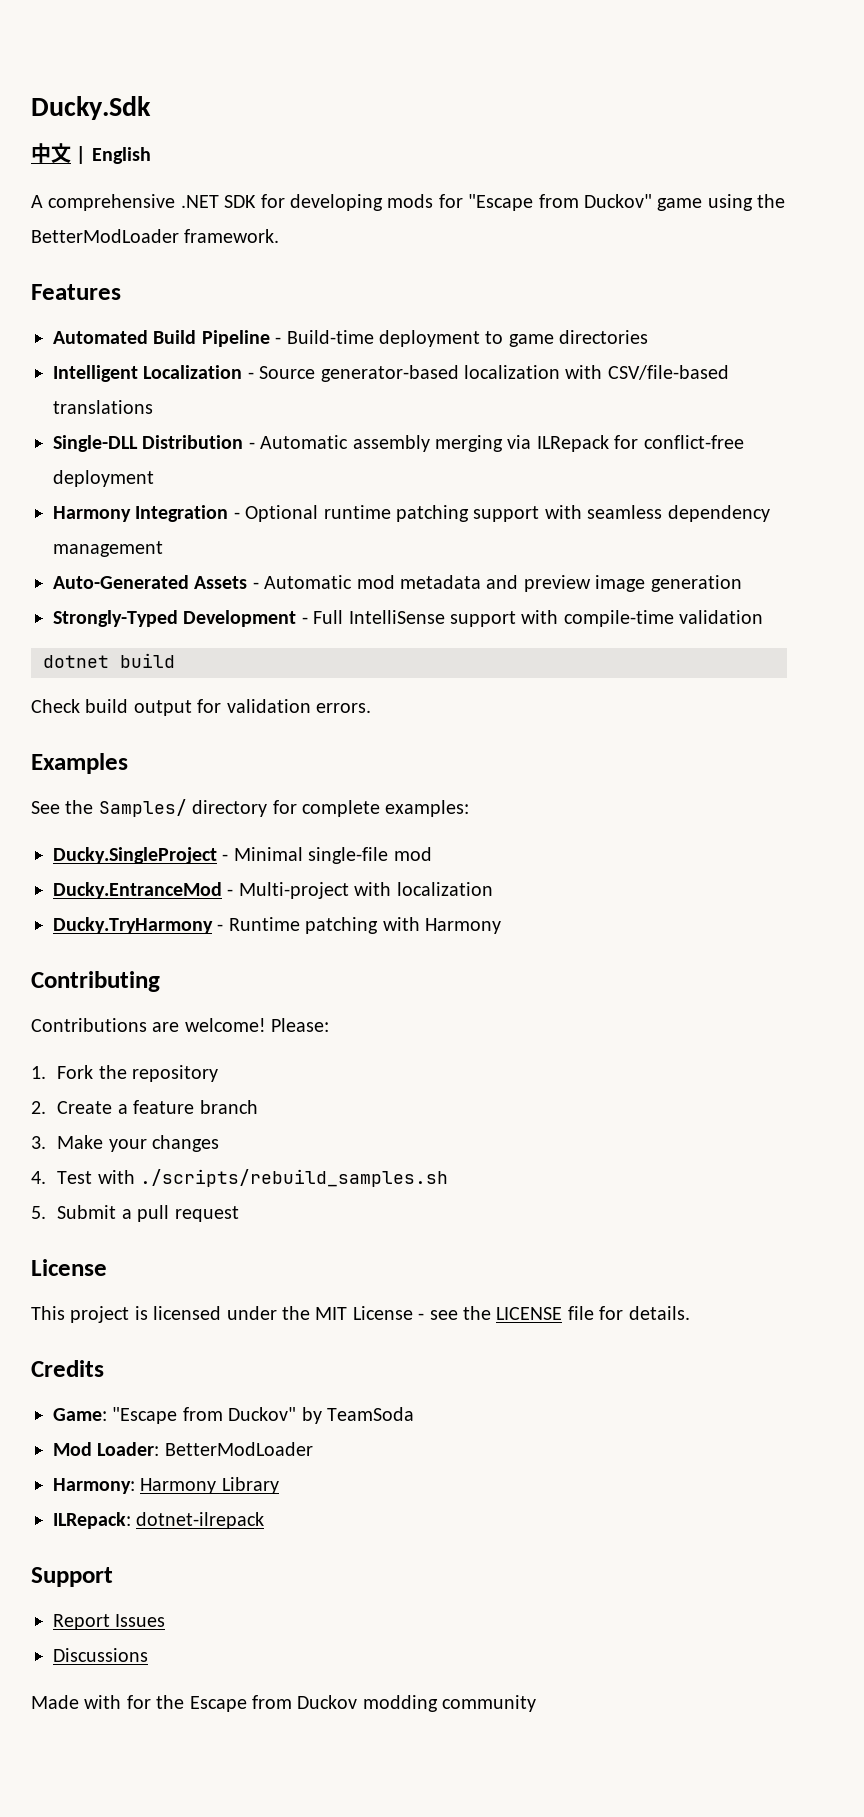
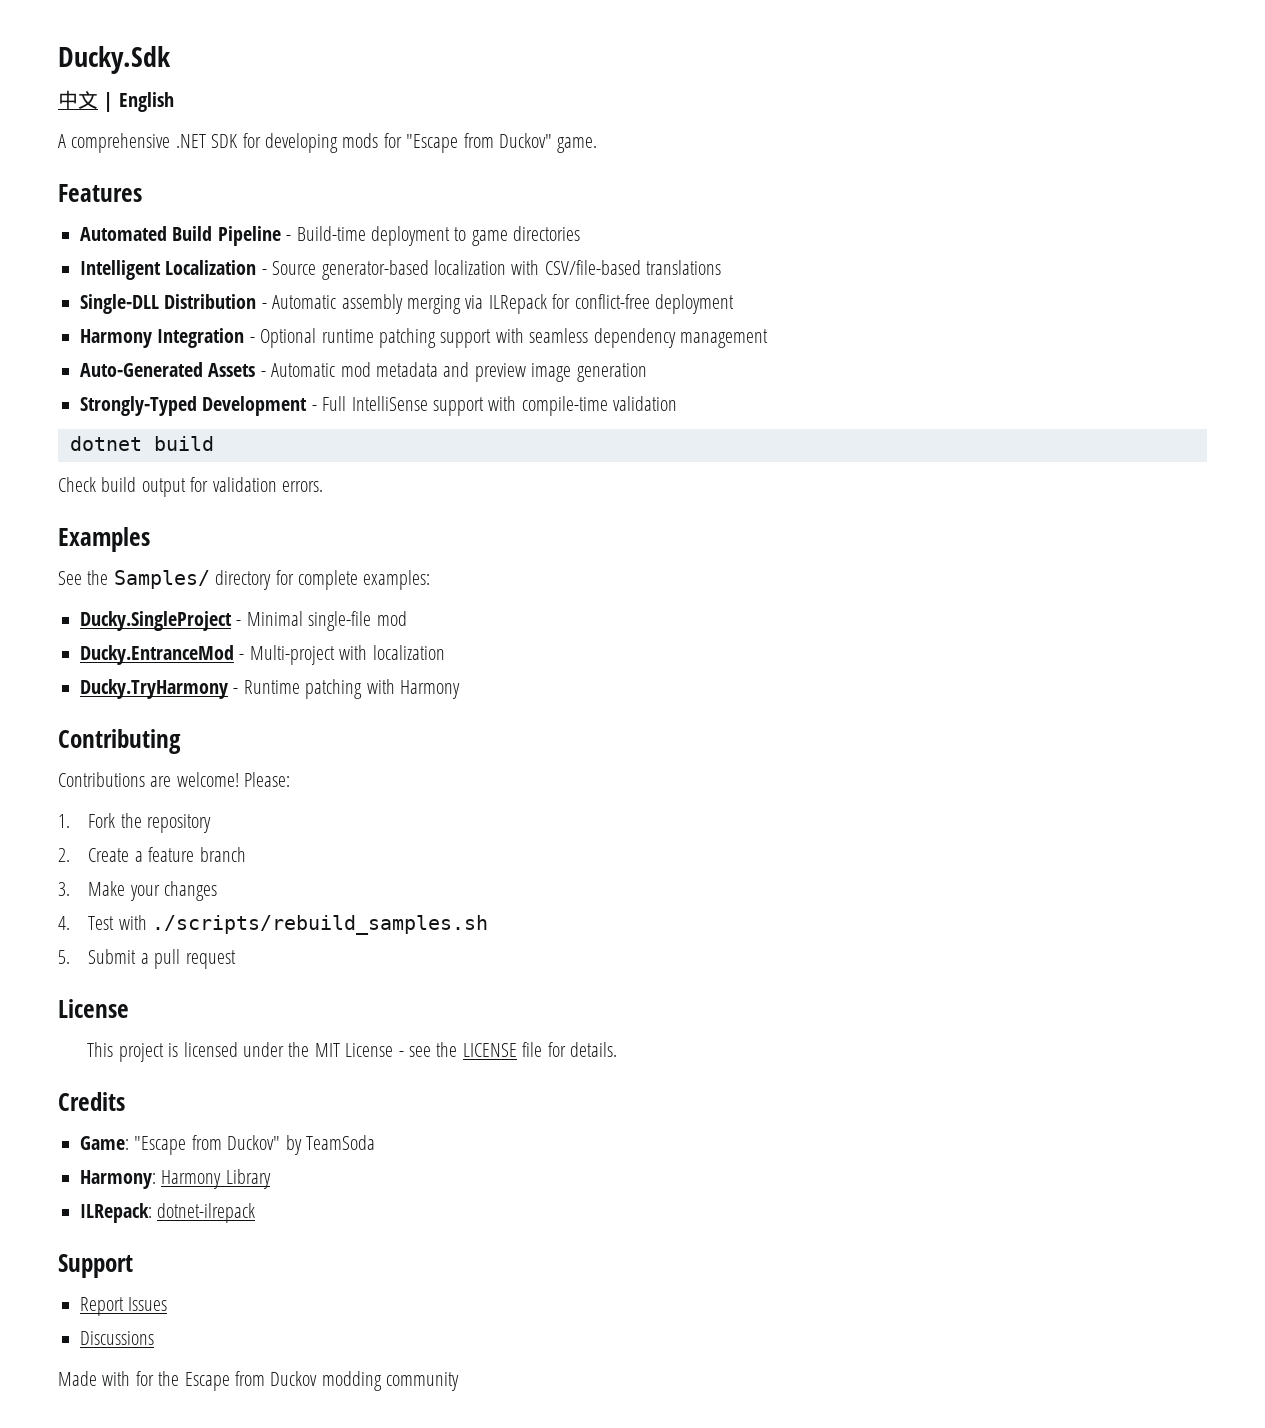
- A comprehensive .NET SDK for developing mods for "Escape from Duckov" game using the BetterModLoader framework.
+ A comprehensive .NET SDK for developing mods for "Escape from Duckov" game.
- Mod Loader: BetterModLoader

